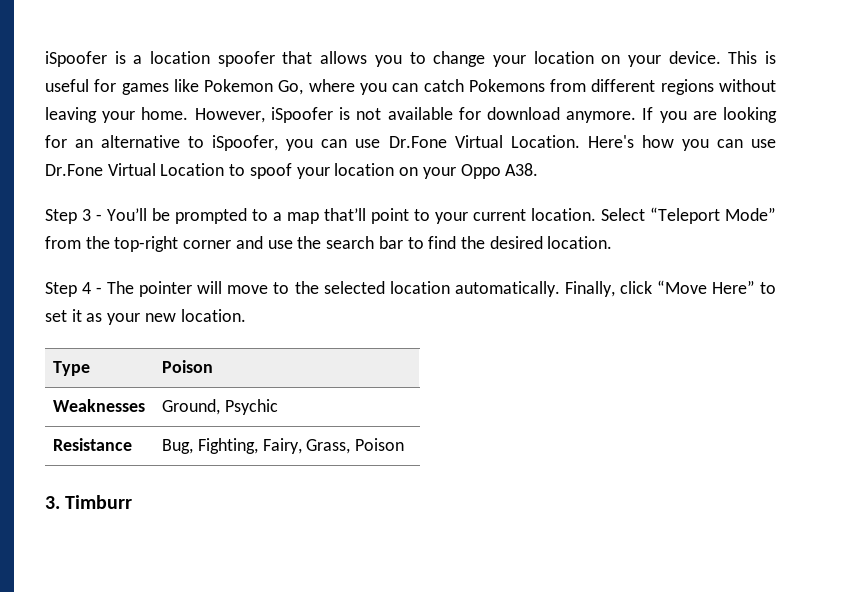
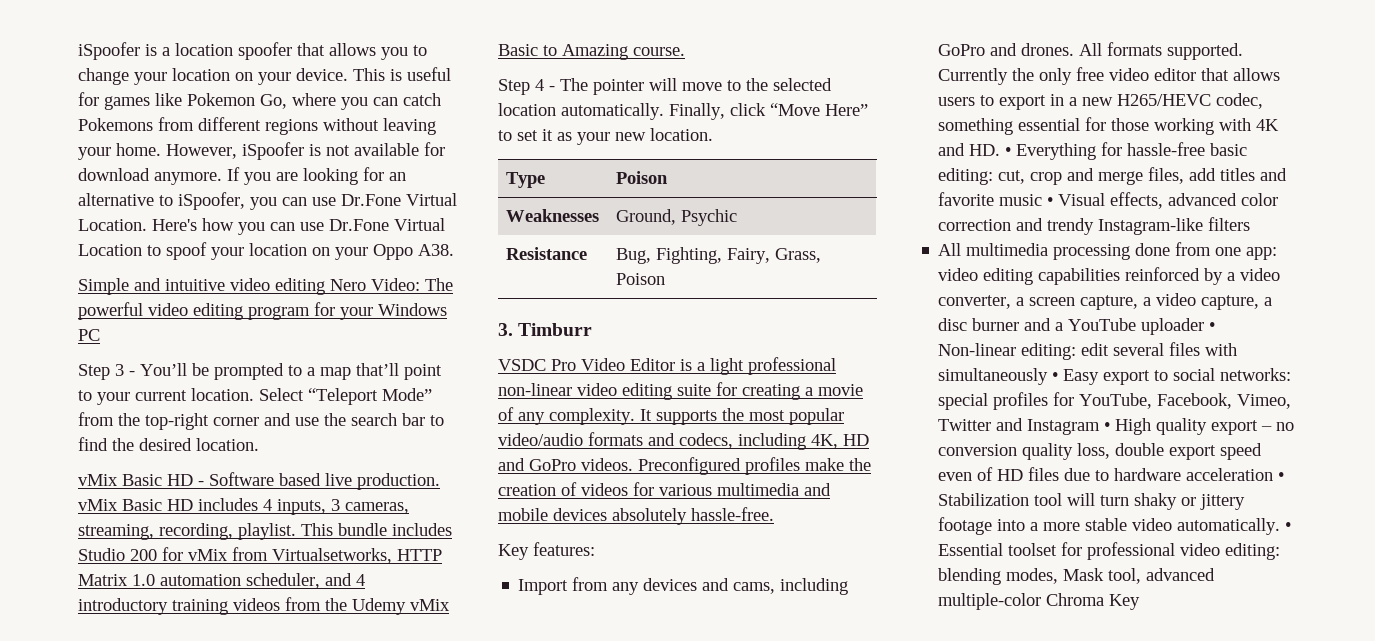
+ Simple and intuitive video editing Nero Video: The powerful video editing program for your Windows PC
+ vMix Basic HD - Software based live production. vMix Basic HD includes 4 inputs, 3 cameras, streaming, recording, playlist. This bundle includes Studio 200 for vMix from Virtualsetworks, HTTP Matrix 1.0 automation scheduler, and 4 introductory training videos from the Udemy vMix Basic to Amazing course.
+ VSDC Pro Video Editor is a light professional non-linear video editing suite for creating a movie of any complexity. It supports the most popular video/audio formats and codecs, including 4K, HD and GoPro videos. Preconfigured profiles make the creation of videos for various multimedia and mobile devices absolutely hassle-free.
+ Key features:
+ Import from any devices and cams, including GoPro and drones. All formats supported. Сurrently the only free video editor that allows users to export in a new H265/HEVC codec, something essential for those working with 4K and HD. • Everything for hassle-free basic editing: cut, crop and merge files, add titles and favorite music • Visual effects, advanced color correction and trendy Instagram-like filters
+ All multimedia processing done from one app: video editing capabilities reinforced by a video converter, a screen capture, a video capture, a disc burner and a YouTube uploader • Non-linear editing: edit several files with simultaneously • Easy export to social networks: special profiles for YouTube, Facebook, Vimeo, Twitter and Instagram • High quality export – no conversion quality loss, double export speed even of HD files due to hardware acceleration • Stabilization tool will turn shaky or jittery footage into a more stable video automatically. • Essential toolset for professional video editing: blending modes, Mask tool, advanced multiple-color Chroma Key

